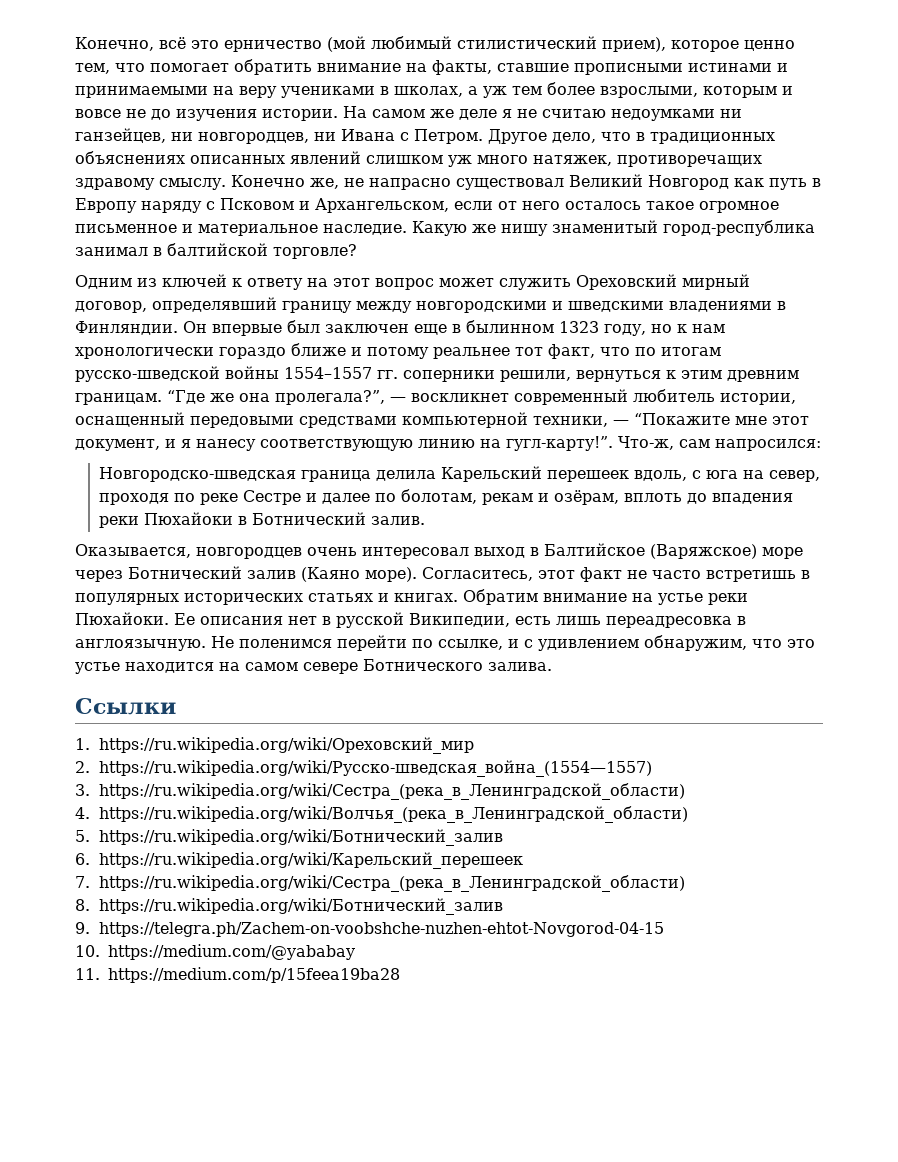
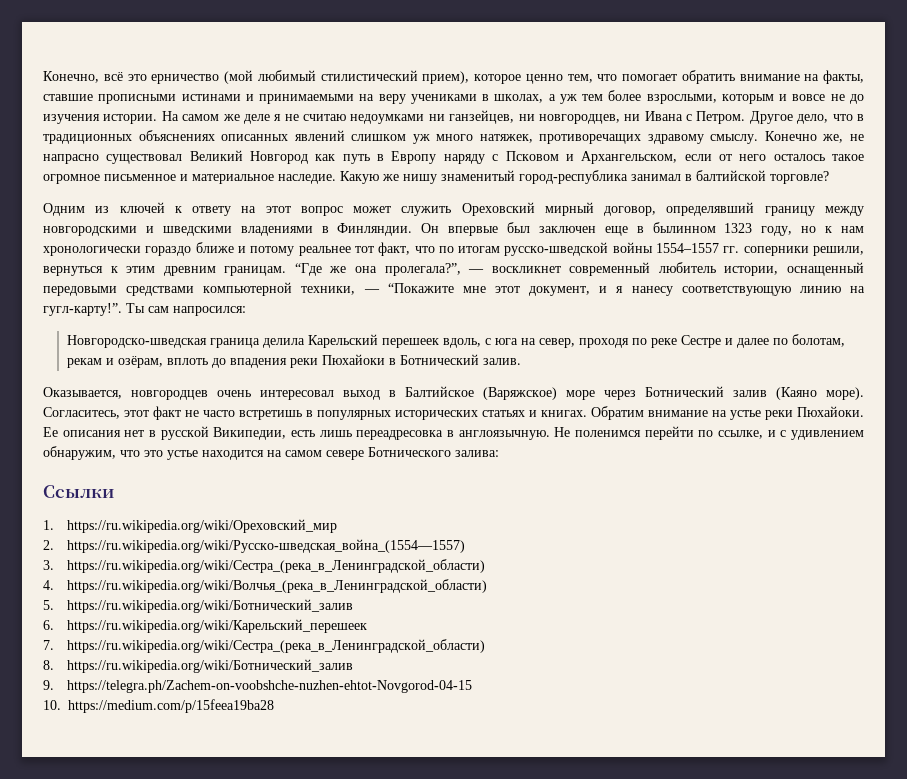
- Что-ж, сам напросился:
+ Ты сам напросился:
- Не поленимся перейти по ссылке, и с удивлением обнаружим, что это устье находится на самом севере Ботнического залива.
+ Не поленимся перейти по ссылке, и с удивлением обнаружим, что это устье находится на самом севере Ботнического залива:
- 10. https://medium.com/@yababay
- 11. https://medium.com/p/15feea19ba28
+ 10. https://medium.com/p/15feea19ba28

